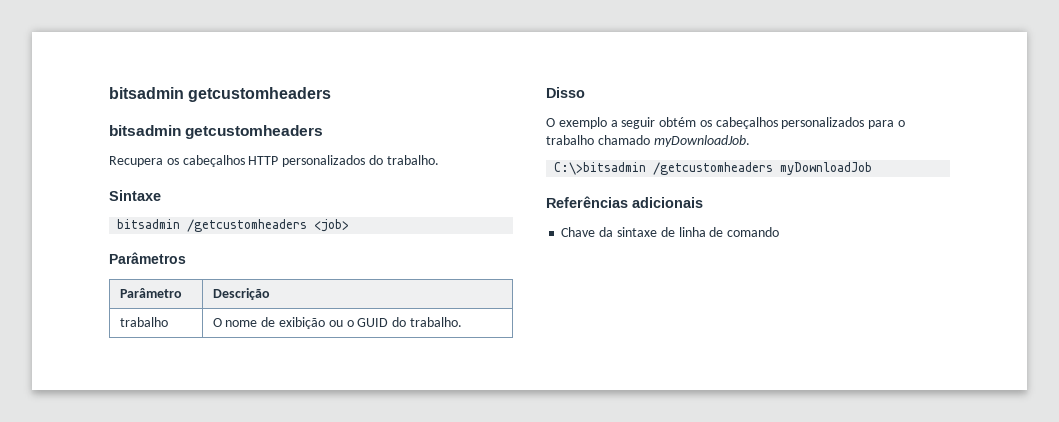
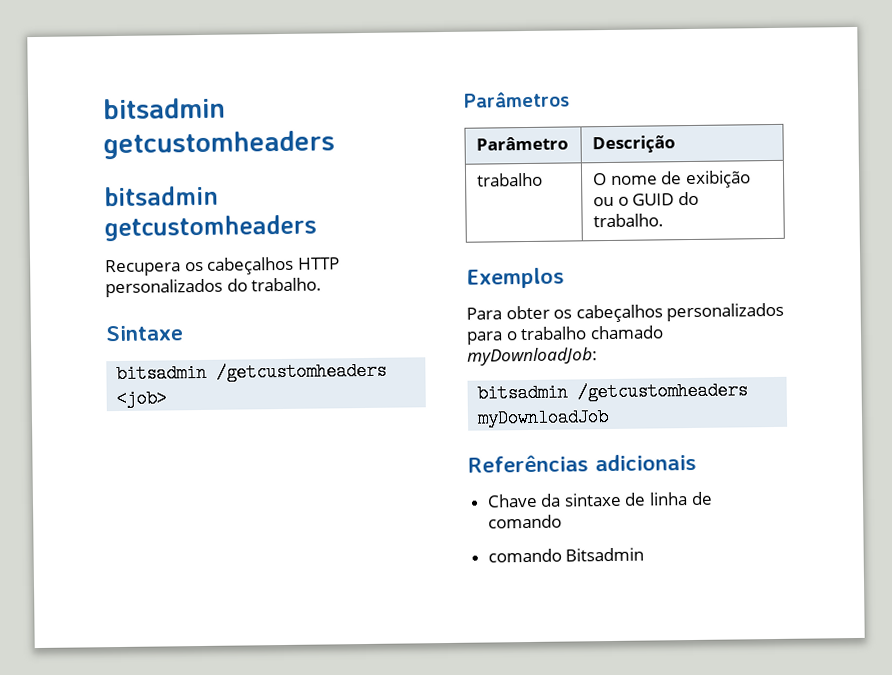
- Disso
- O exemplo a seguir obtém os cabeçalhos personalizados para o trabalho chamado myDownloadJob.
- C:\>bitsadmin /getcustomheaders myDownloadJob
+ Exemplos
+ Para obter os cabeçalhos personalizados para o trabalho chamado myDownloadJob:
+ bitsadmin /getcustomheaders myDownloadJob
+ comando Bitsadmin

